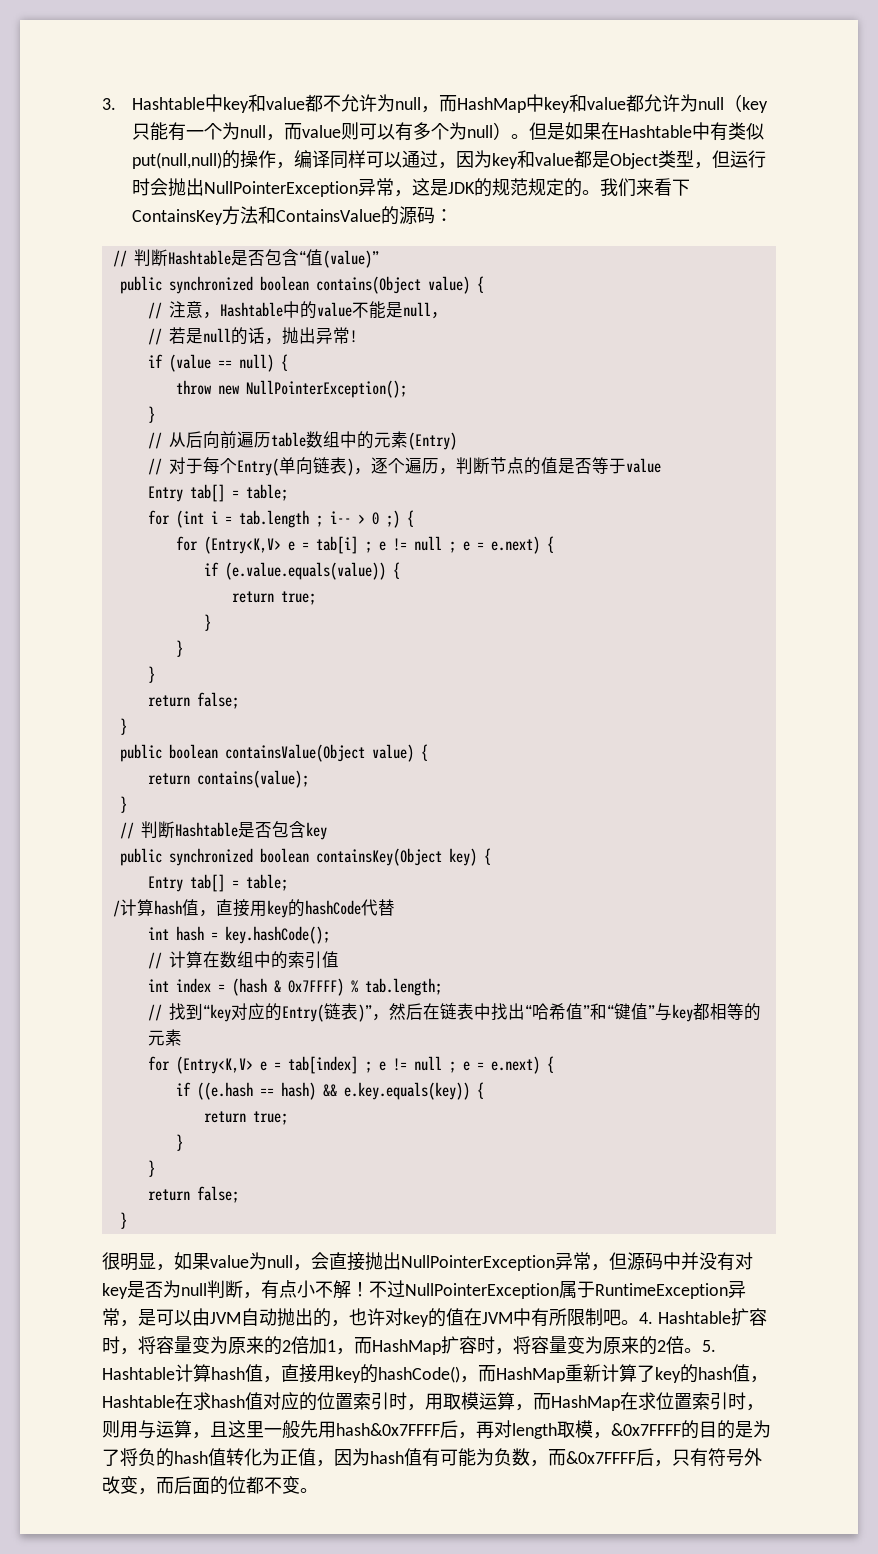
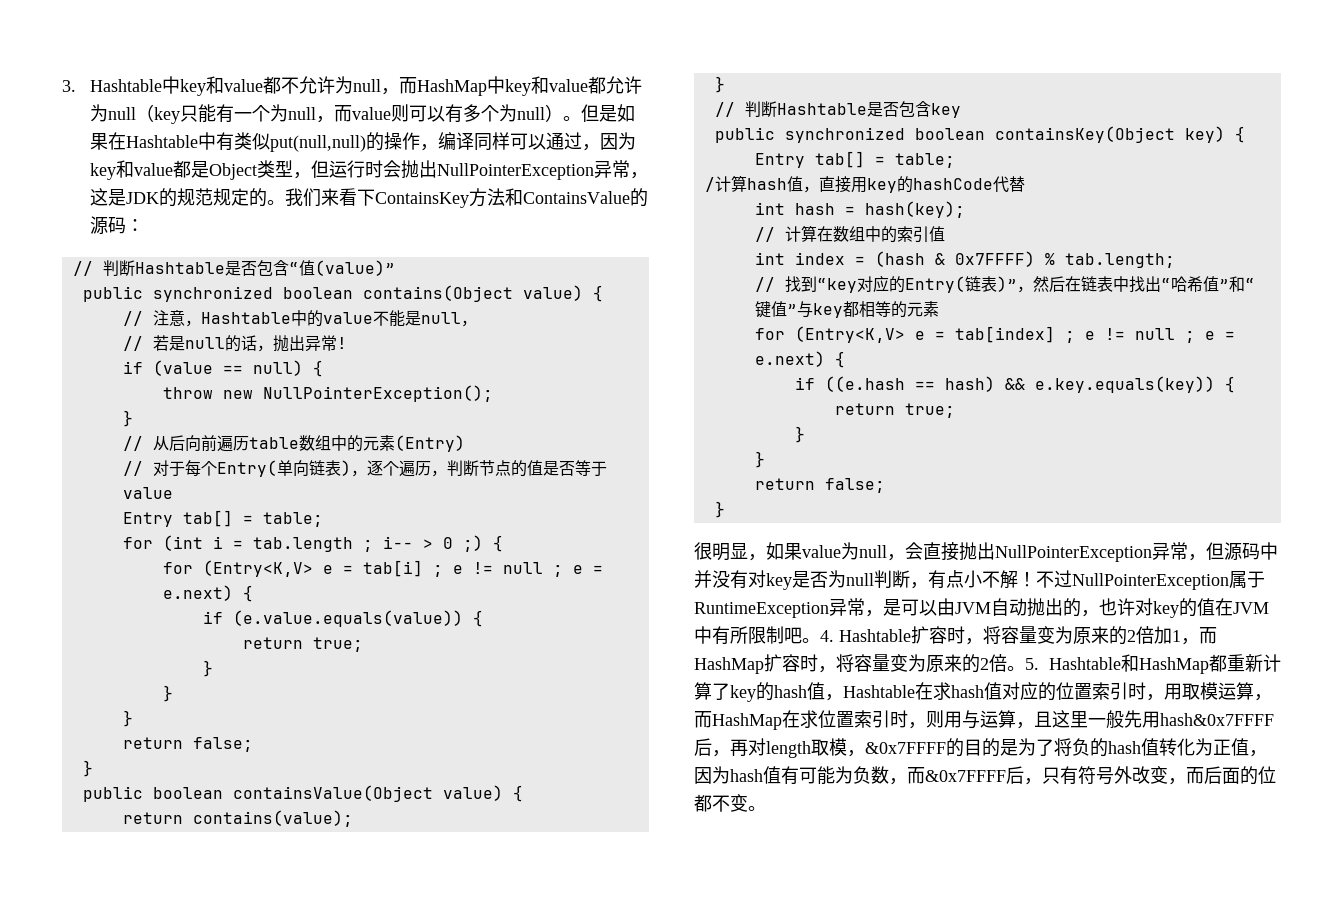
- int hash = key.hashCode();
+ int hash = hash(key);
- 5. Hashtable计算hash值，直接用key的hashCode()，而HashMap重新计算了key的hash值，Hashtable在求hash值对应的位置索引时，用取模运算，而HashMap在求位置索引时，则用与运算，且这里一般先用hash&0x7FFFF后，再对length取模，&0x7FFFF的目的是为了将负的hash值转化为正值，因为hash值有可能为负数，而&0x7FFFF后，只有符号外改变，而后面的位都不变。
+ 5. Hashtable和HashMap都重新计算了key的hash值，Hashtable在求hash值对应的位置索引时，用取模运算，而HashMap在求位置索引时，则用与运算，且这里一般先用hash&0x7FFFF后，再对length取模，&0x7FFFF的目的是为了将负的hash值转化为正值，因为hash值有可能为负数，而&0x7FFFF后，只有符号外改变，而后面的位都不变。

